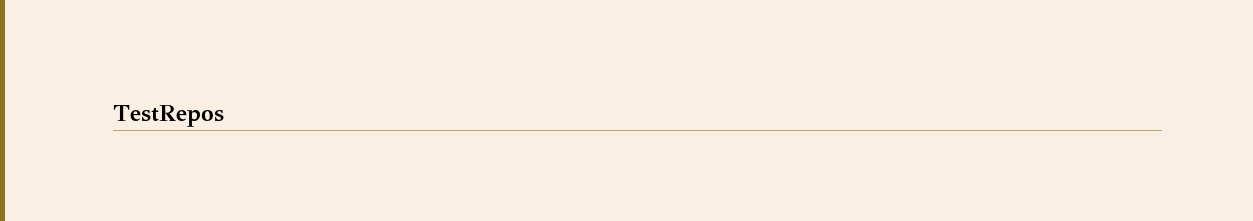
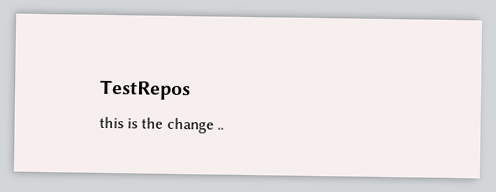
+ this is the change ..

